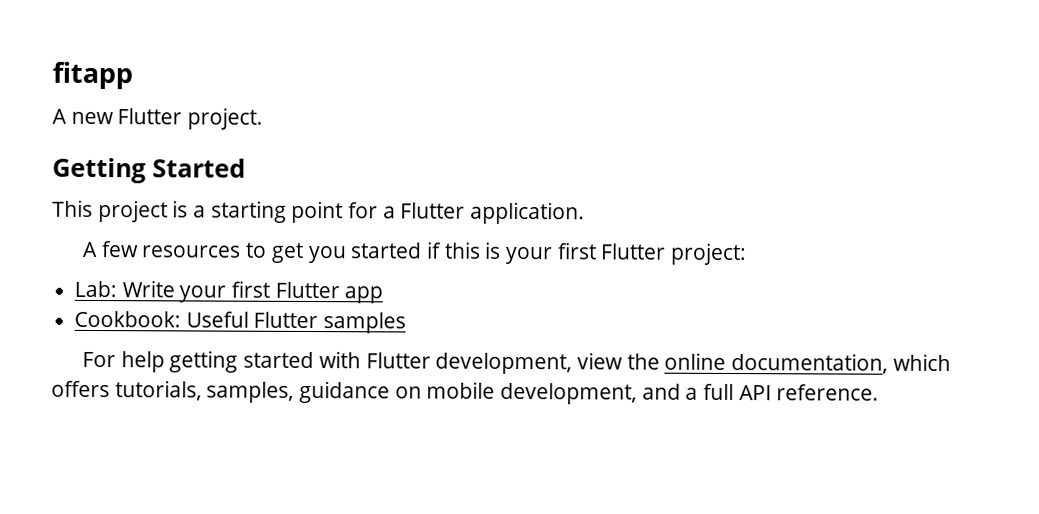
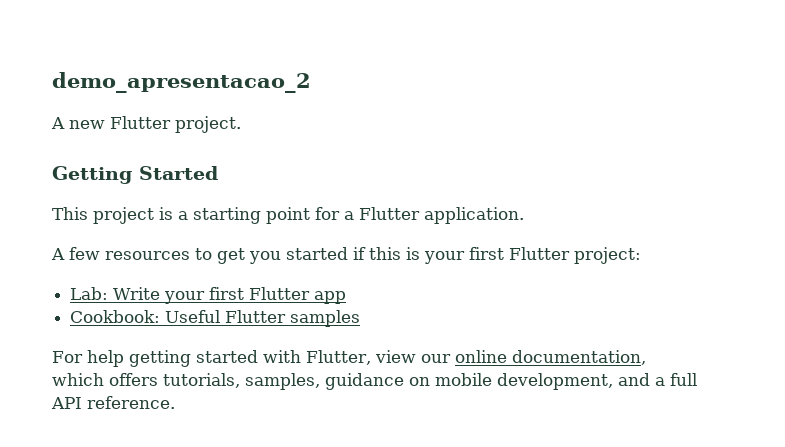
- fitapp
+ demo_apresentacao_2
- For help getting started with Flutter development, view the online documentation, which offers tutorials, samples, guidance on mobile development, and a full API reference.
+ For help getting started with Flutter, view our online documentation, which offers tutorials, samples, guidance on mobile development, and a full API reference.

